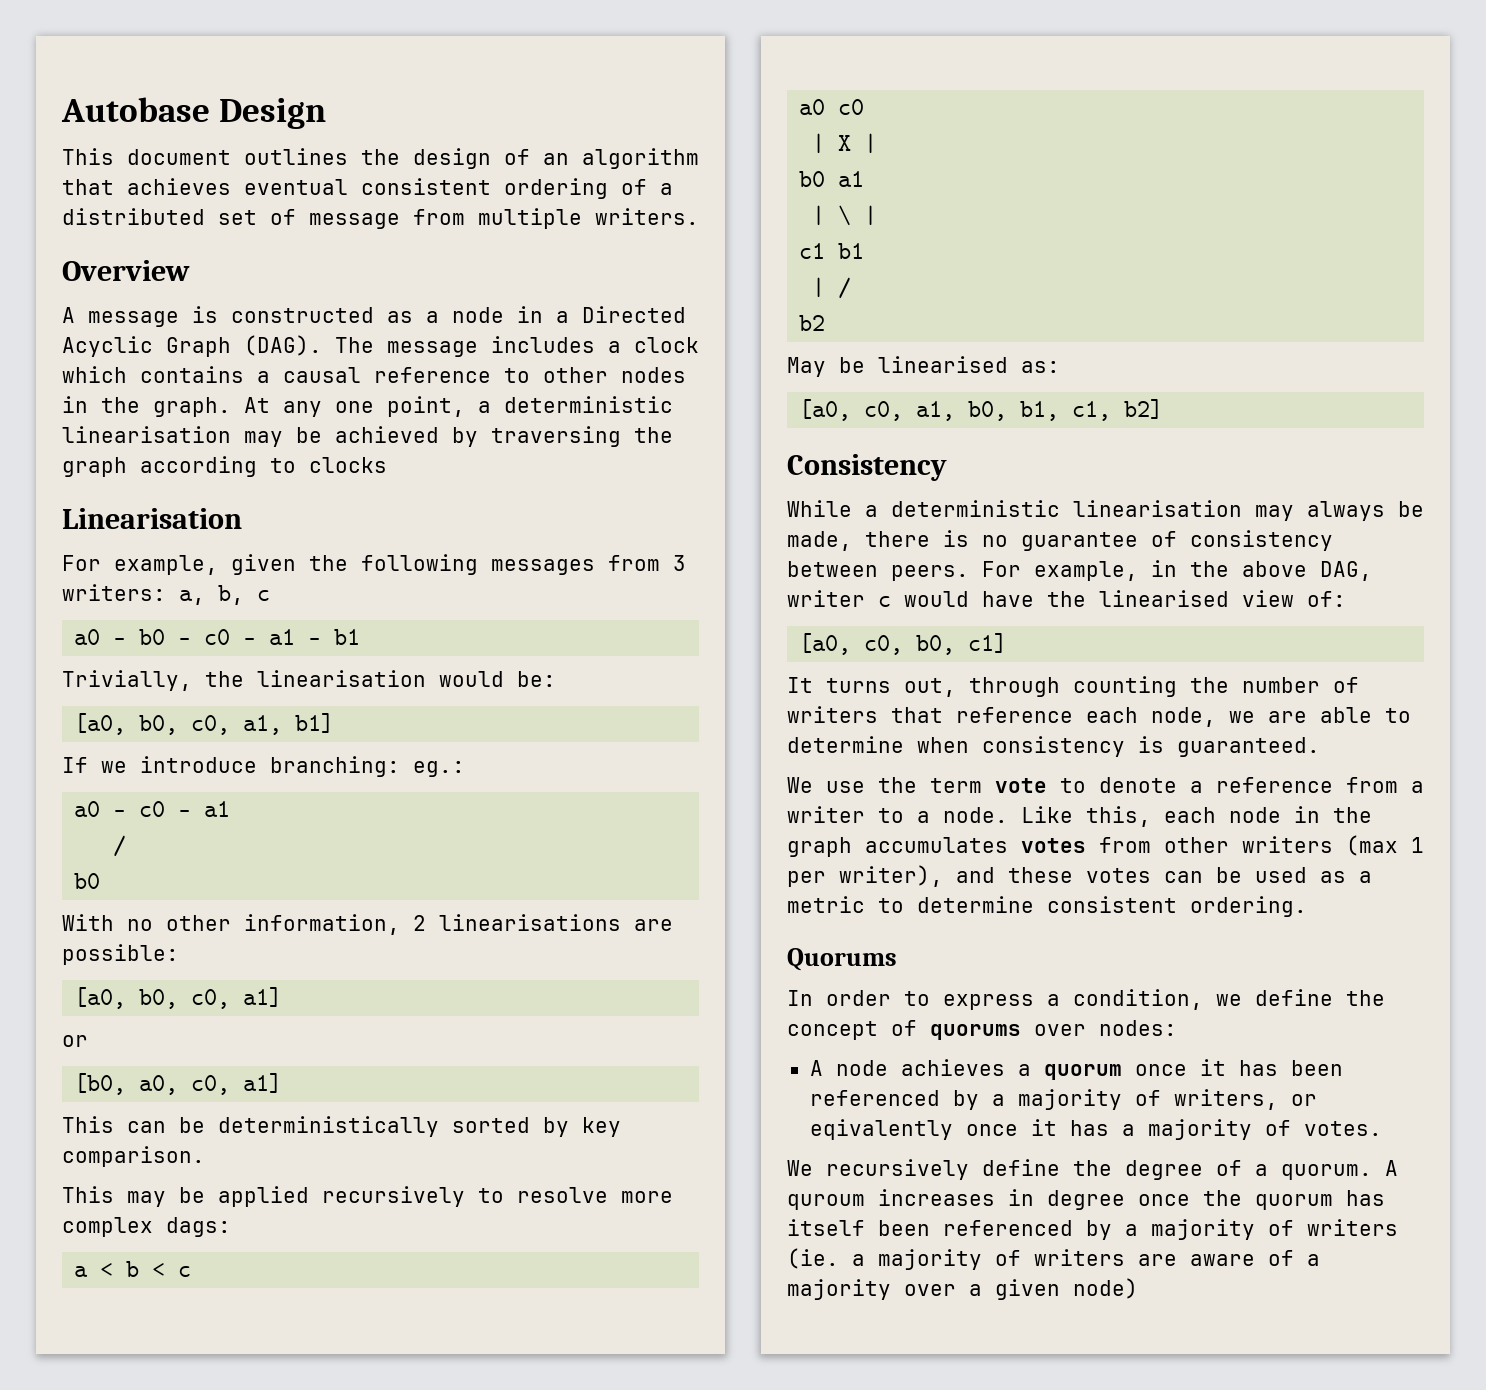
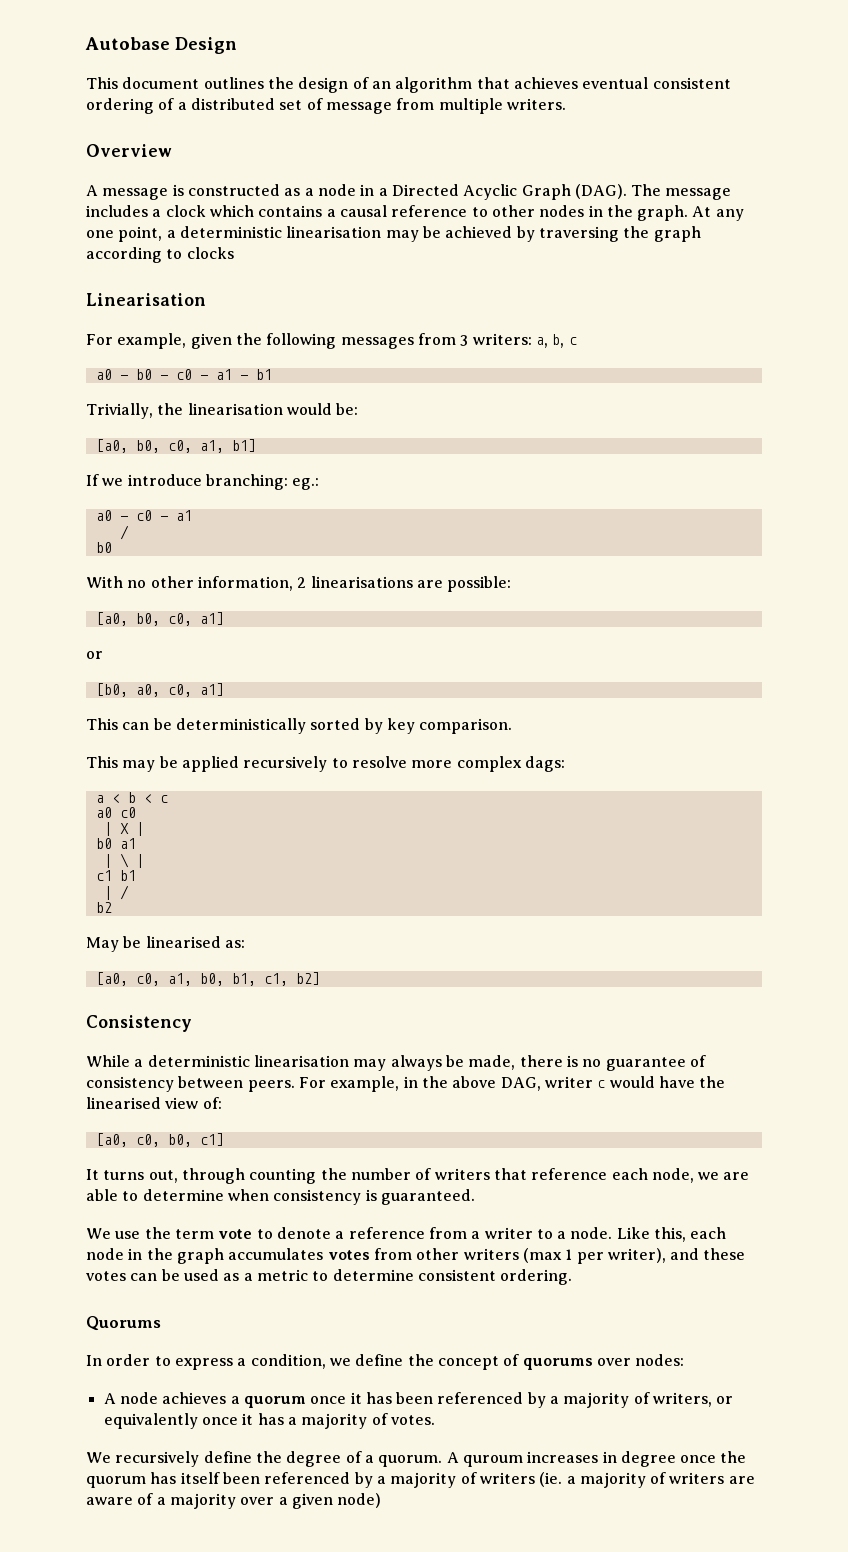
- A node achieves a quorum once it has been referenced by a majority of writers, or eqivalently once it has a majority of votes.
+ A node achieves a quorum once it has been referenced by a majority of writers, or equivalently once it has a majority of votes.

